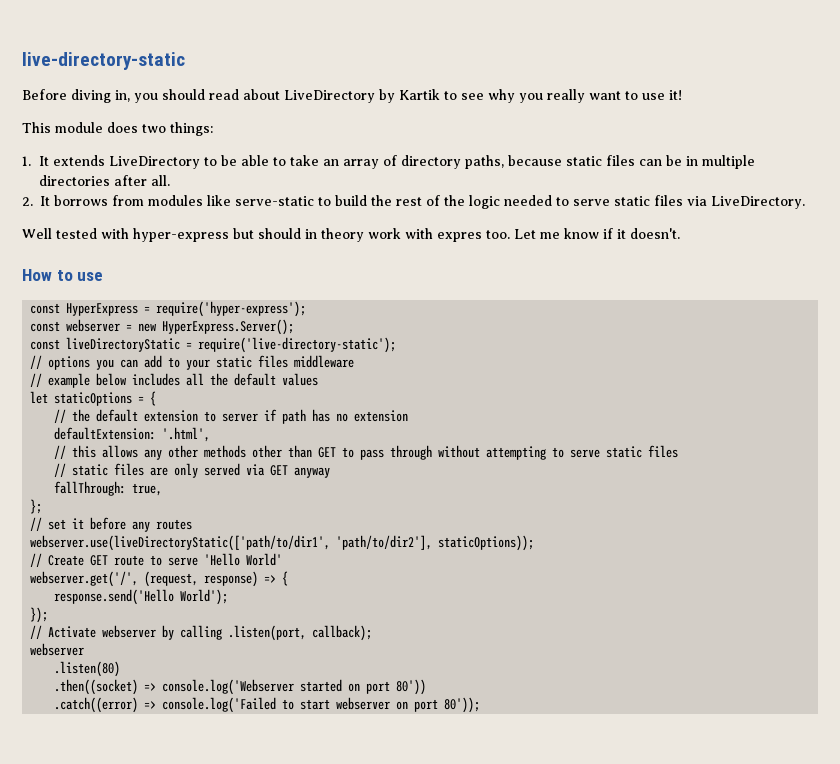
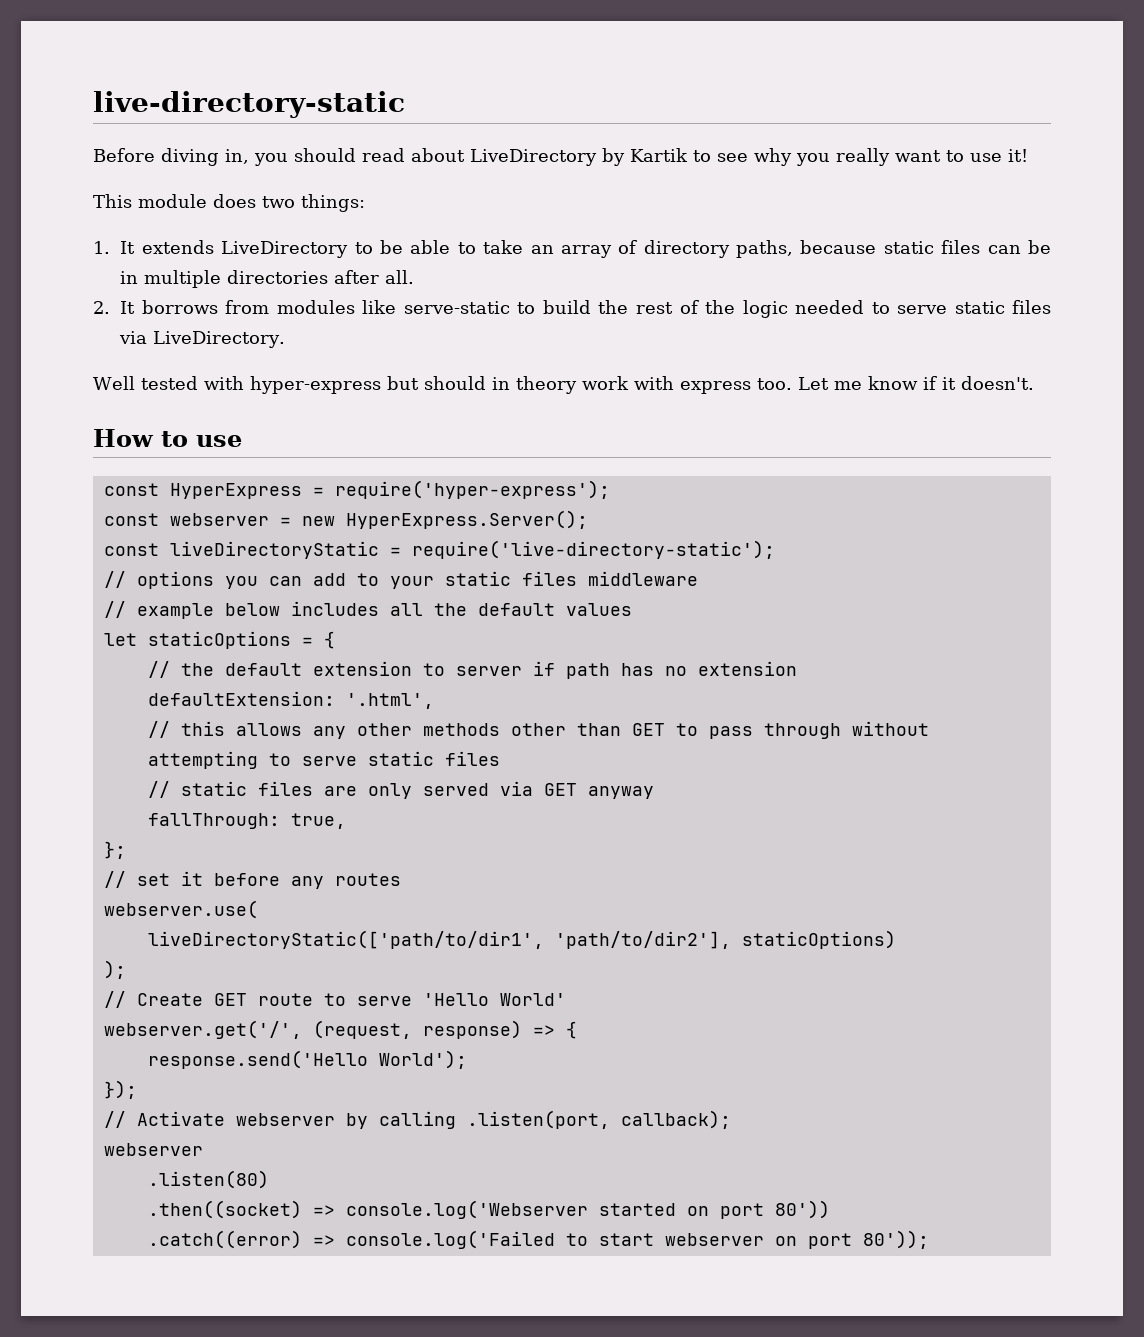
- Well tested with hyper-express but should in theory work with expres too.
+ Well tested with hyper-express but should in theory work with express too.
- webserver.use(liveDirectoryStatic(['path/to/dir1', 'path/to/dir2'], staticOptions));
+ webserver.use(
+ liveDirectoryStatic(['path/to/dir1', 'path/to/dir2'], staticOptions)
+ );

